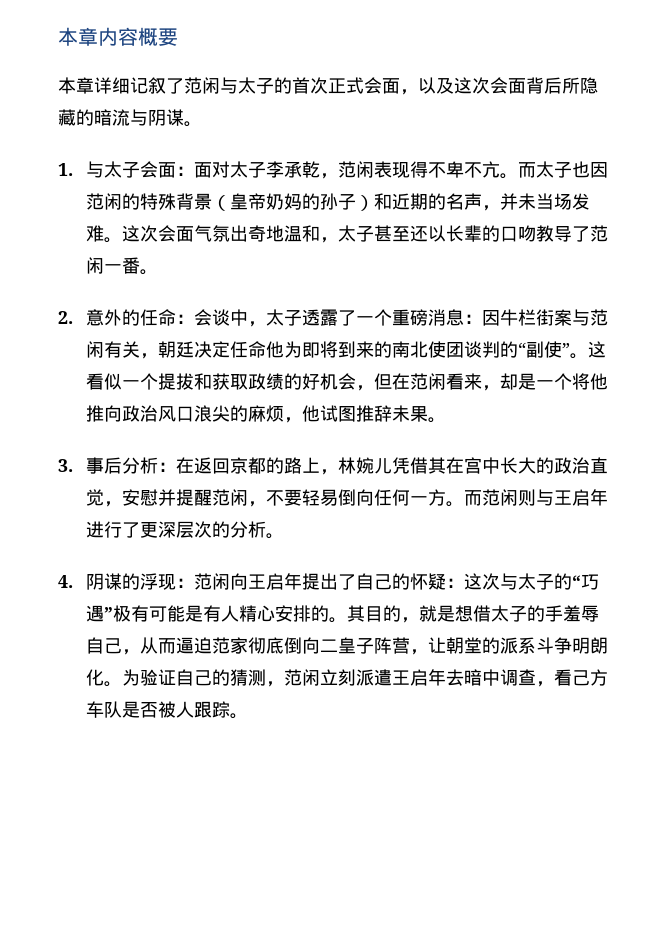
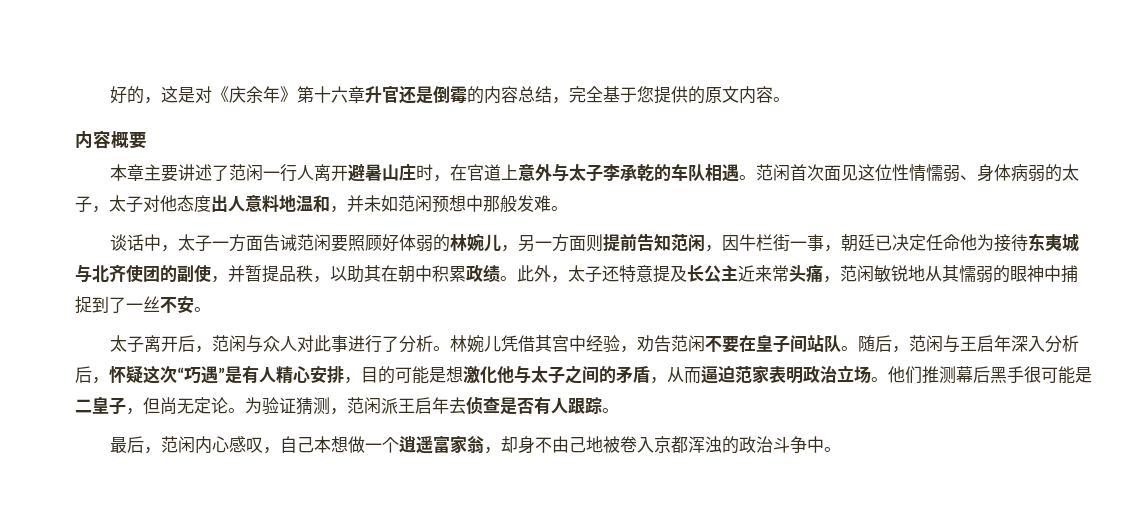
- 本章内容概要
- 本章详细记叙了范闲与太子的首次正式会面，以及这次会面背后所隐藏的暗流与阴谋。
- 1.与太子会面：面对太子李承乾，范闲表现得不卑不亢。而太子也因范闲的特殊背景（皇帝奶妈的孙子）和近期的名声，并未当场发难。这次会面气氛出奇地温和，太子甚至还以长辈的口吻教导了范闲一番。
- 2.意外的任命：会谈中，太子透露了一个重磅消息：因牛栏街案与范闲有关，朝廷决定任命他为即将到来的南北使团谈判的“副使”。这看似一个提拔和获取政绩的好机会，但在范闲看来，却是一个将他推向政治风口浪尖的麻烦，他试图推辞未果。
- 3.事后分析：在返回京都的路上，林婉儿凭借其在宫中长大的政治直觉，安慰并提醒范闲，不要轻易倒向任何一方。而范闲则与王启年进行了更深层次的分析。
- 4.阴谋的浮现：范闲向王启年提出了自己的怀疑：这次与太子的“巧遇”极有可能是有人精心安排的。其目的，就是想借太子的手羞辱自己，从而逼迫范家彻底倒向二皇子阵营，让朝堂的派系斗争明朗化。
+ 好的，这是对《庆余年》第十六章升官还是倒霉的内容总结，完全基于您提供的原文内容。
+ 内容概要
+ 本章主要讲述了范闲一行人离开避暑山庄时，在官道上意外与太子李承乾的车队相遇。范闲首次面见这位性情懦弱、身体病弱的太子，太子对他态度出人意料地温和，并未如范闲预想中那般发难。
+ 谈话中，太子一方面告诫范闲要照顾好体弱的林婉儿，另一方面则提前告知范闲，因牛栏街一事，朝廷已决定任命他为接待东夷城与北齐使团的副使，并暂提品秩，以助其在朝中积累政绩。此外，太子还特意提及长公主近来常头痛，范闲敏锐地从其懦弱的眼神中捕捉到了一丝不安。
+ 太子离开后，范闲与众人对此事进行了分析。林婉儿凭借其宫中经验，劝告范闲不要在皇子间站队。随后，范闲与王启年深入分析后，怀疑这次“巧遇”是有人精心安排，目的可能是想激化他与太子之间的矛盾，从而逼迫范家表明政治立场。他们推测幕后黑手很可能是二皇子，但尚无定论。
- 为验证自己的猜测，范闲立刻派遣王启年去暗中调查，看己方车队是否被人跟踪。
+ 为验证猜测，范闲派王启年去侦查是否有人跟踪。
+ 最后，范闲内心感叹，自己本想做一个逍遥富家翁，却身不由己地被卷入京都浑浊的政治斗争中。

